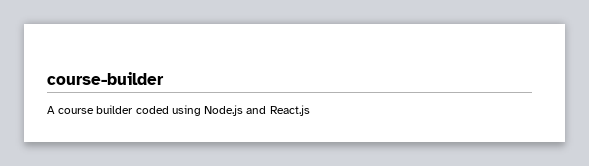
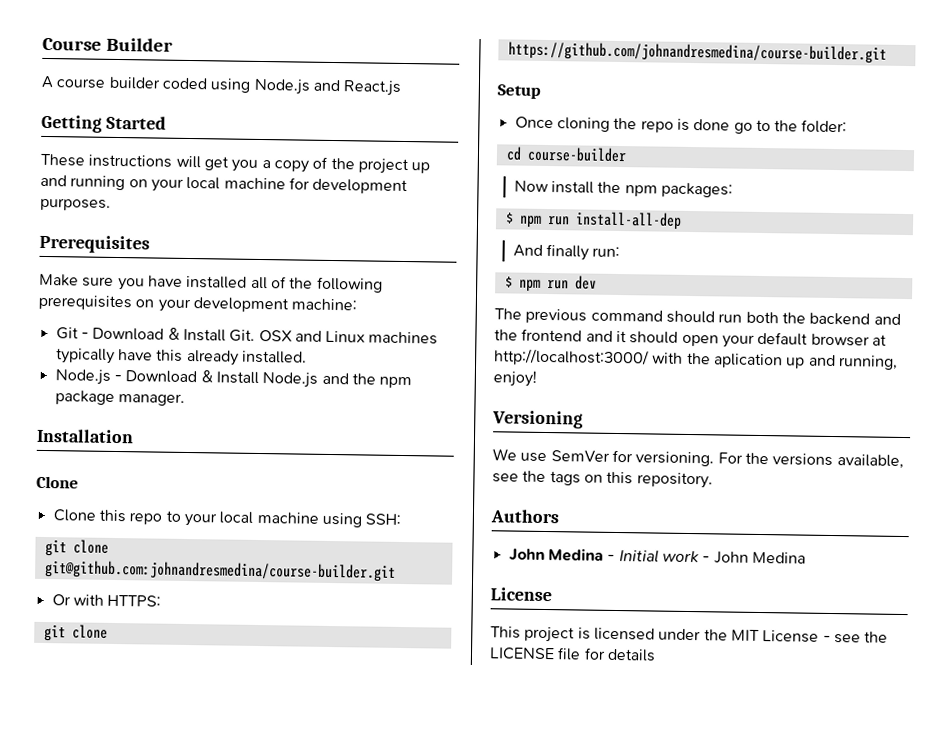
- course-builder
+ Course Builder
+ Getting Started
+ These instructions will get you a copy of the project up and running on your local machine for development purposes.
+ Prerequisites
+ Make sure you have installed all of the following prerequisites on your development machine:
+ Git - Download & Install Git. OSX and Linux machines typically have this already installed.
+ Node.js - Download & Install Node.js and the npm package manager.
+ Installation
+ Clone
+ Clone this repo to your local machine using SSH:
+ git clone git@github.com:johnandresmedina/course-builder.git
+ Or with HTTPS:
+ git clone https://github.com/johnandresmedina/course-builder.git
+ Setup
+ Once cloning the repo is done go to the folder:
+ cd course-builder
+ Now install the npm packages:
+ $ npm run install-all-dep
+ And finally run:
+ $ npm run dev
+ The previous command should run both the backend and the frontend and it should open your default browser at http://localhost:3000/ with the aplication up and running, enjoy!
+ Versioning
+ We use SemVer for versioning. For the versions available, see the tags on this repository.
+ Authors
+ John Medina - Initial work - John Medina
+ License
+ This project is licensed under the MIT License - see the LICENSE file for details

